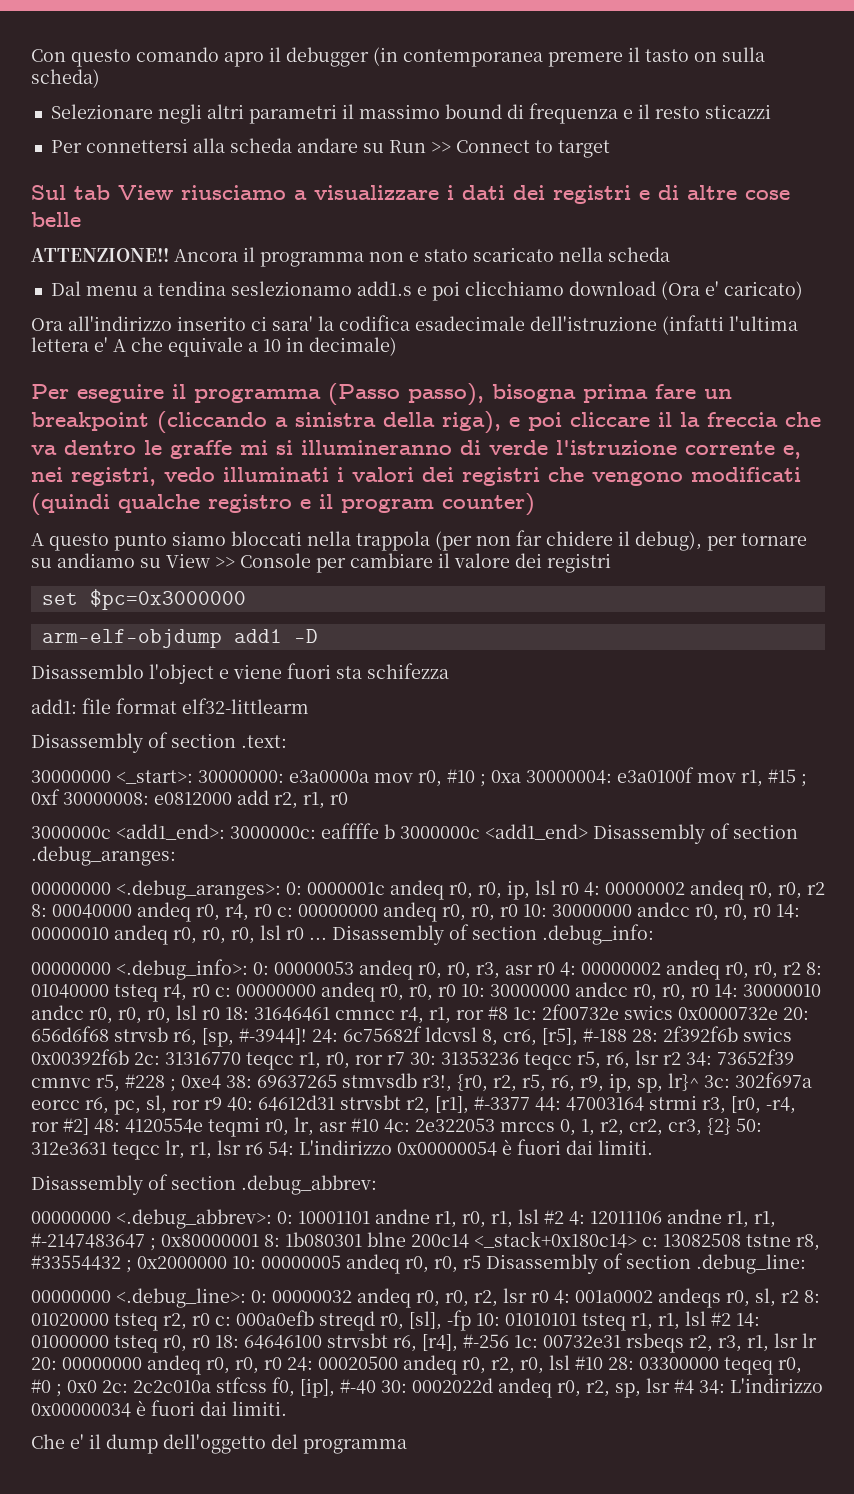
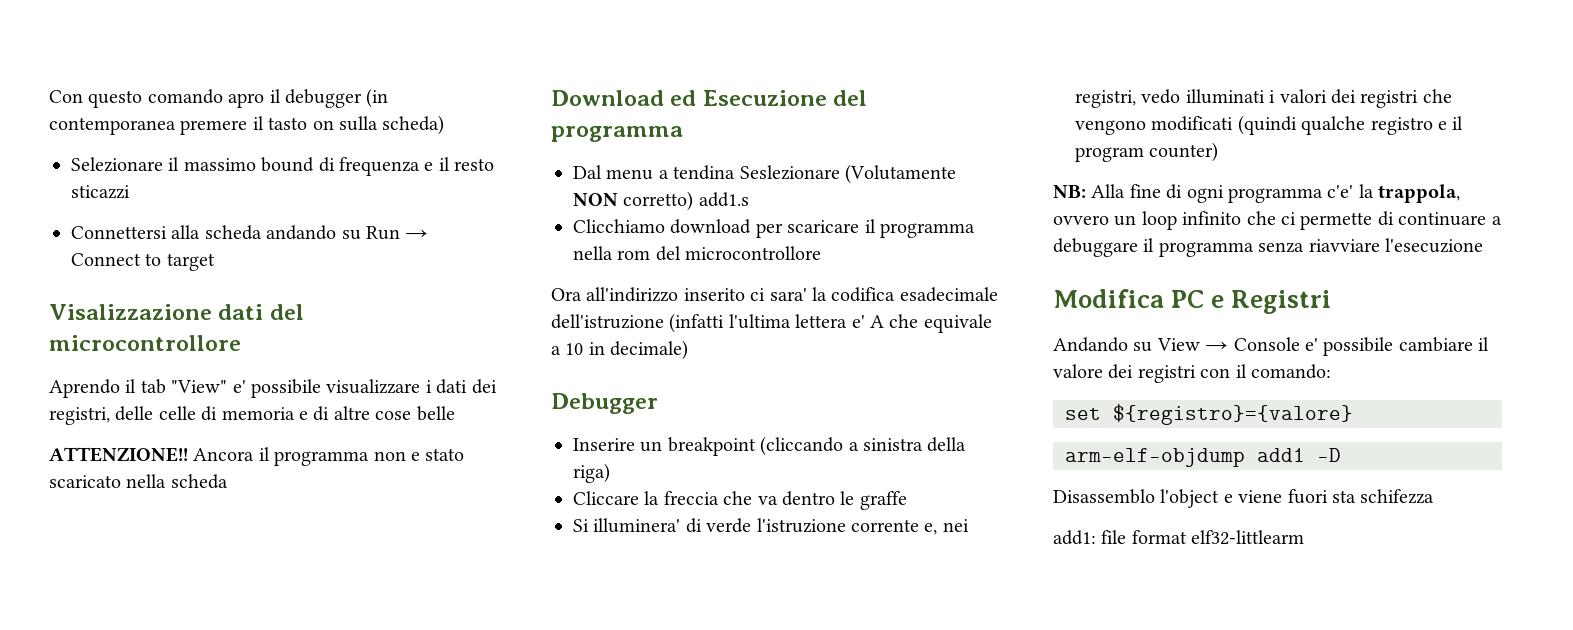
- Selezionare negli altri parametri il massimo bound di frequenza e il resto sticazzi
+ Selezionare il massimo bound di frequenza e il resto sticazzi
- Per connettersi alla scheda andare su Run >> Connect to target
+ Connettersi alla scheda andando su Run → Connect to target
- Sul tab View riusciamo a visualizzare i dati dei registri e di altre cose belle
+ Visalizzazione dati del microcontrollore
+ Aprendo il tab "View" e' possibile visualizzare i dati dei registri, delle celle di memoria e di altre cose belle
+ Download ed Esecuzione del programma
- Dal menu a tendina seslezionamo add1.s e poi clicchiamo download (Ora e' caricato)
+ Dal menu a tendina Seslezionare (Volutamente NON corretto) add1.s
+ Clicchiamo download per scaricare il programma nella rom del microcontrollore
- Per eseguire il programma (Passo passo), bisogna prima fare un breakpoint (cliccando a sinistra della riga), e poi cliccare il la freccia che va dentro le graffe mi si illumineranno di verde l'istruzione corrente e, nei registri, vedo illuminati i valori dei registri che vengono modificati (quindi qualche registro e il program counter)
+ Debugger
+ Inserire un breakpoint (cliccando a sinistra della riga)
+ Cliccare la freccia che va dentro le graffe
+ Si illuminera' di verde l'istruzione corrente e, nei registri, vedo illuminati i valori dei registri che vengono modificati (quindi qualche registro e il program counter)
- A questo punto siamo bloccati nella trappola (per non far chidere il debug), per tornare su andiamo su View >> Console per cambiare il valore dei registri
+ NB: Alla fine di ogni programma c'e' la trappola, ovvero un loop infinito che ci permette di continuare a debuggare il programma senza riavviare l'esecuzione
+ Modifica PC e Registri
+ Andando su View → Console e' possibile cambiare il valore dei registri con il comando:
- set $pc=0x3000000
+ set ${registro}={valore}
- Disassembly of section .text:
- 30000000 <_start>: 30000000: e3a0000a mov r0, #10 ; 0xa 30000004: e3a0100f mov r1, #15 ; 0xf 30000008: e0812000 add r2, r1, r0
- 3000000c <add1_end>: 3000000c: eaffffe b 3000000c <add1_end> Disassembly of section .debug_aranges:
- 00000000 <.debug_aranges>: 0: 0000001c andeq r0, r0, ip, lsl r0 4: 00000002 andeq r0, r0, r2 8: 00040000 andeq r0, r4, r0 c: 00000000 andeq r0, r0, r0 10: 30000000 andcc r0, r0, r0 14: 00000010 andeq r0, r0, r0, lsl r0 ... Disassembly of section .debug_info:
- 00000000 <.debug_info>: 0: 00000053 andeq r0, r0, r3, asr r0 4: 00000002 andeq r0, r0, r2 8: 01040000 tsteq r4, r0 c: 00000000 andeq r0, r0, r0 10: 30000000 andcc r0, r0, r0 14: 30000010 andcc r0, r0, r0, lsl r0 18: 31646461 cmncc r4, r1, ror #8 1c: 2f00732e swics 0x0000732e 20: 656d6f68 strvsb r6, [sp, #-3944]! 24: 6c75682f ldcvsl 8, cr6, [r5], #-188 28: 2f392f6b swics 0x00392f6b 2c: 31316770 teqcc r1, r0, ror r7 30: 31353236 teqcc r5, r6, lsr r2 34: 73652f39 cmnvc r5, #228 ; 0xe4 38: 69637265 stmvsdb r3!, {r0, r2, r5, r6, r9, ip, sp, lr}^ 3c: 302f697a eorcc r6, pc, sl, ror r9 40: 64612d31 strvsbt r2, [r1], #-3377 44: 47003164 strmi r3, [r0, -r4, ror #2] 48: 4120554e teqmi r0, lr, asr #10 4c: 2e322053 mrccs 0, 1, r2, cr2, cr3, {2} 50: 312e3631 teqcc lr, r1, lsr r6 54: L'indirizzo 0x00000054 è fuori dai limiti.
- Disassembly of section .debug_abbrev:
- 00000000 <.debug_abbrev>: 0: 10001101 andne r1, r0, r1, lsl #2 4: 12011106 andne r1, r1, #-2147483647 ; 0x80000001 8: 1b080301 blne 200c14 <_stack+0x180c14> c: 13082508 tstne r8, #33554432 ; 0x2000000 10: 00000005 andeq r0, r0, r5 Disassembly of section .debug_line:
- 00000000 <.debug_line>: 0: 00000032 andeq r0, r0, r2, lsr r0 4: 001a0002 andeqs r0, sl, r2 8: 01020000 tsteq r2, r0 c: 000a0efb streqd r0, [sl], -fp 10: 01010101 tsteq r1, r1, lsl #2 14: 01000000 tsteq r0, r0 18: 64646100 strvsbt r6, [r4], #-256 1c: 00732e31 rsbeqs r2, r3, r1, lsr lr 20: 00000000 andeq r0, r0, r0 24: 00020500 andeq r0, r2, r0, lsl #10 28: 03300000 teqeq r0, #0 ; 0x0 2c: 2c2c010a stfcss f0, [ip], #-40 30: 0002022d andeq r0, r2, sp, lsr #4 34: L'indirizzo 0x00000034 è fuori dai limiti.
- Che e' il dump dell'oggetto del programma

